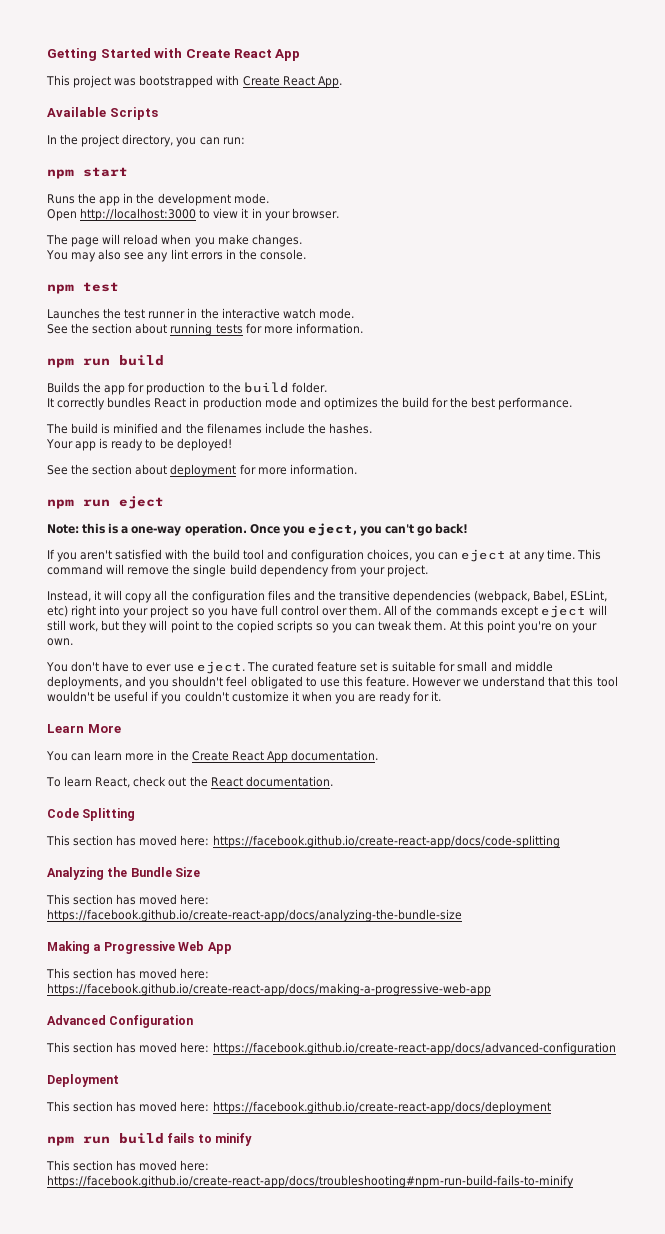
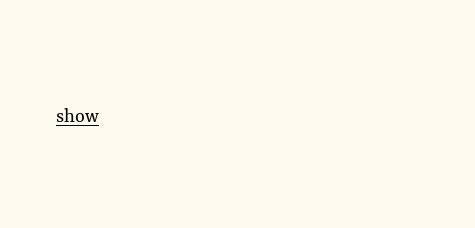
- Getting Started with Create React App
- This project was bootstrapped with Create React App.
- Available Scripts
- In the project directory, you can run:
- npm start
- Runs the app in the development mode.
- Open http://localhost:3000 to view it in your browser.
- The page will reload when you make changes.
- You may also see any lint errors in the console.
- npm test
- Launches the test runner in the interactive watch mode.
- See the section about running tests for more information.
- npm run build
- Builds the app for production to the build folder.
- It correctly bundles React in production mode and optimizes the build for the best performance.
- The build is minified and the filenames include the hashes.
- Your app is ready to be deployed!
- See the section about deployment for more information.
- npm run eject
- Note: this is a one-way operation. Once you eject, you can't go back!
- If you aren't satisfied with the build tool and configuration choices, you can eject at any time. This command will remove the single build dependency from your project.
- Instead, it will copy all the configuration files and the transitive dependencies (webpack, Babel, ESLint, etc) right into your project so you have full control over them. All of the commands except eject will still work, but they will point to the copied scripts so you can tweak them. At this point you're on your own.
- You don't have to ever use eject. The curated feature set is suitable for small and middle deployments, and you shouldn't feel obligated to use this feature. However we understand that this tool wouldn't be useful if you couldn't customize it when you are ready for it.
- Learn More
- You can learn more in the Create React App documentation.
- To learn React, check out the React documentation.
- Code Splitting
- This section has moved here: https://facebook.github.io/create-react-app/docs/code-splitting
- Analyzing the Bundle Size
- This section has moved here: https://facebook.github.io/create-react-app/docs/analyzing-the-bundle-size
- Making a Progressive Web App
- This section has moved here: https://facebook.github.io/create-react-app/docs/making-a-progressive-web-app
- Advanced Configuration
- This section has moved here: https://facebook.github.io/create-react-app/docs/advanced-configuration
- Deployment
- This section has moved here: https://facebook.github.io/create-react-app/docs/deployment
- npm run build fails to minify
- This section has moved here: https://facebook.github.io/create-react-app/docs/troubleshooting#npm-run-build-fails-to-minify
+ show

